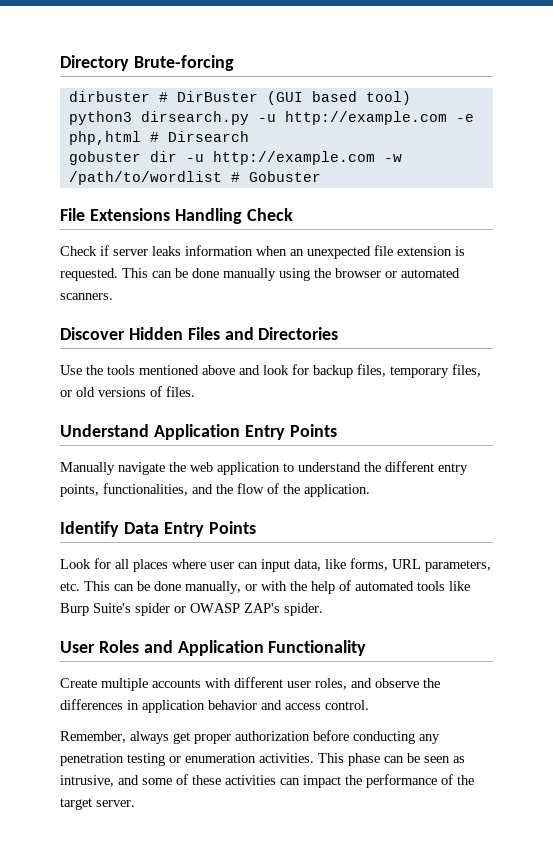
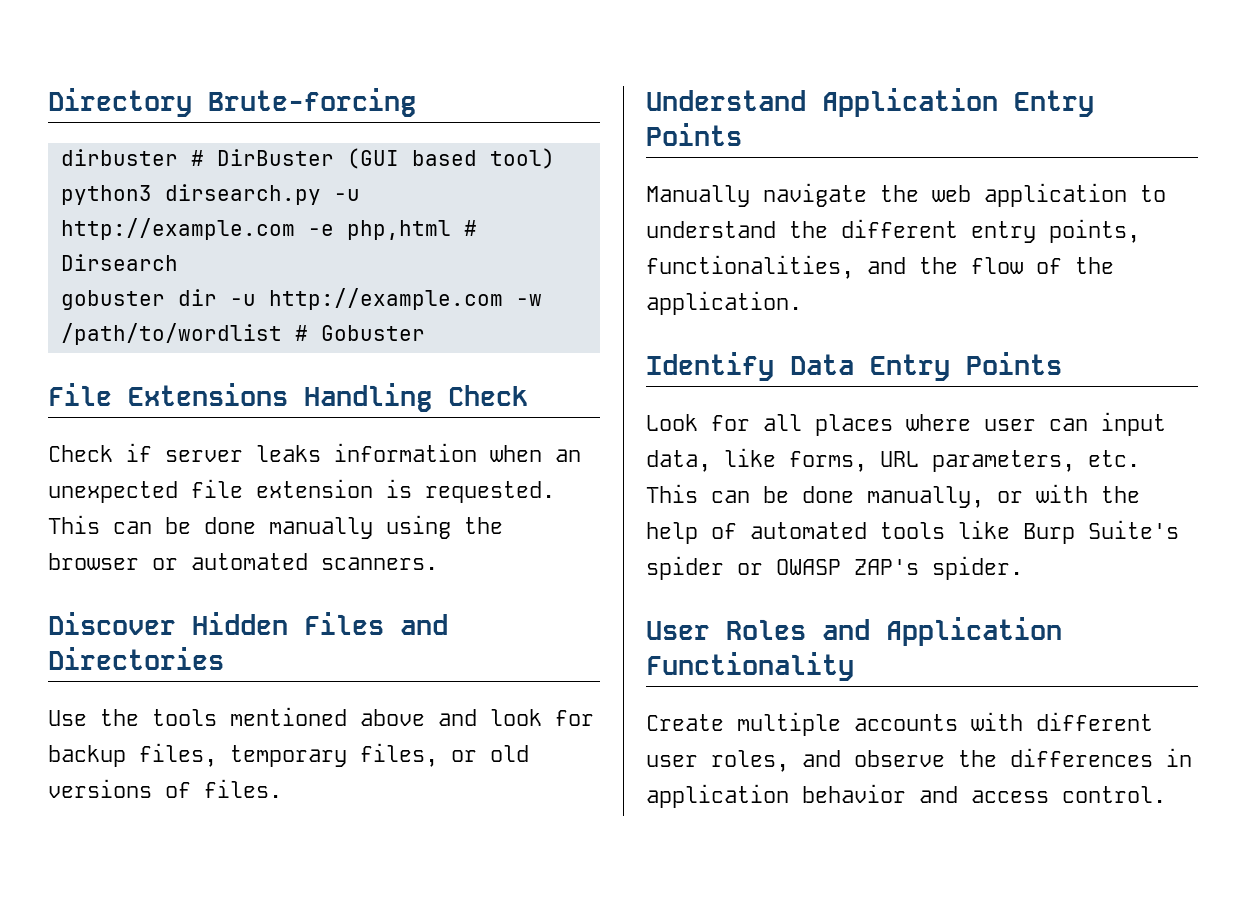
- Remember, always get proper authorization before conducting any penetration testing or enumeration activities. This phase can be seen as intrusive, and some of these activities can impact the performance of the target server.

